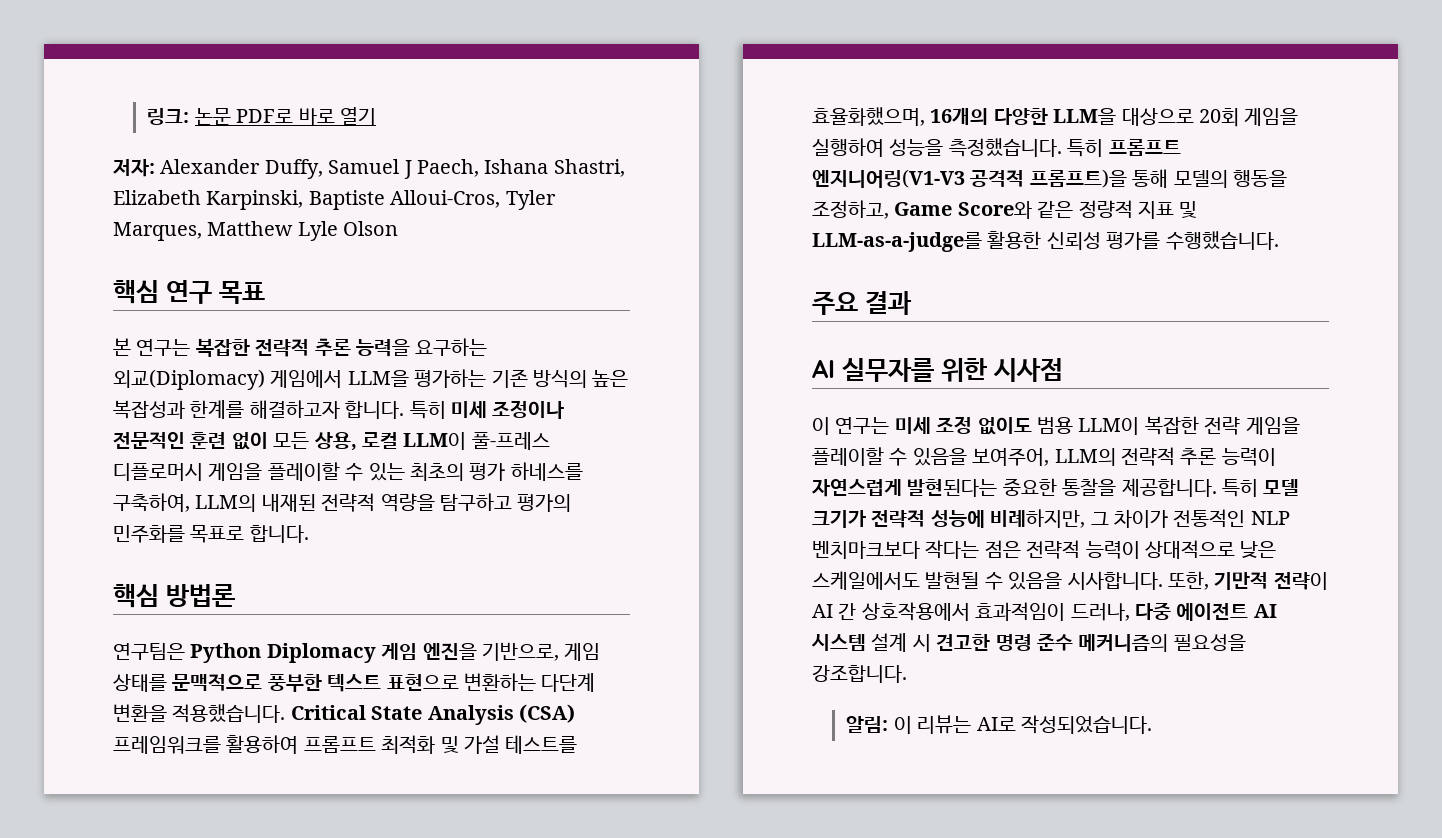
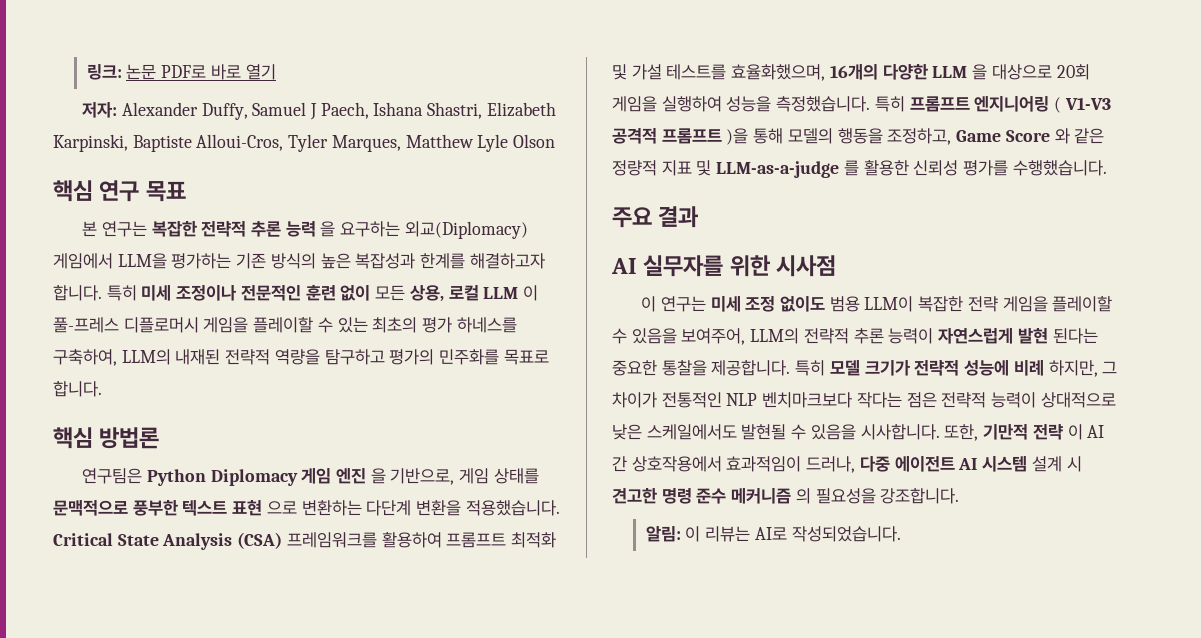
- 본 연구는 복잡한 전략적 추론 능력을 요구하는 외교(Diplomacy) 게임에서 LLM을 평가하는 기존 방식의 높은 복잡성과 한계를 해결하고자 합니다.
+ 본 연구는 복잡한 전략적 추론 능력 을 요구하는 외교(Diplomacy) 게임에서 LLM을 평가하는 기존 방식의 높은 복잡성과 한계를 해결하고자 합니다.
- 특히 미세 조정이나 전문적인 훈련 없이 모든 상용, 로컬 LLM이 풀-프레스 디플로머시 게임을 플레이할 수 있는 최초의 평가 하네스를 구축하여, LLM의 내재된 전략적 역량을 탐구하고 평가의 민주화를 목표로 합니다.
+ 특히 미세 조정이나 전문적인 훈련 없이 모든 상용, 로컬 LLM 이 풀-프레스 디플로머시 게임을 플레이할 수 있는 최초의 평가 하네스를 구축하여, LLM의 내재된 전략적 역량을 탐구하고 평가의 민주화를 목표로 합니다.
- 연구팀은 Python Diplomacy 게임 엔진을 기반으로, 게임 상태를 문맥적으로 풍부한 텍스트 표현으로 변환하는 다단계 변환을 적용했습니다.
+ 연구팀은 Python Diplomacy 게임 엔진 을 기반으로, 게임 상태를 문맥적으로 풍부한 텍스트 표현 으로 변환하는 다단계 변환을 적용했습니다.
- Critical State Analysis (CSA) 프레임워크를 활용하여 프롬프트 최적화 및 가설 테스트를 효율화했으며, 16개의 다양한 LLM을 대상으로 20회 게임을 실행하여 성능을 측정했습니다.
+ Critical State Analysis (CSA) 프레임워크를 활용하여 프롬프트 최적화 및 가설 테스트를 효율화했으며, 16개의 다양한 LLM 을 대상으로 20회 게임을 실행하여 성능을 측정했습니다.
- 특히 프롬프트 엔지니어링(V1-V3 공격적 프롬프트)을 통해 모델의 행동을 조정하고, Game Score와 같은 정량적 지표 및 LLM-as-a-judge를 활용한 신뢰성 평가를 수행했습니다.
+ 특히 프롬프트 엔지니어링 ( V1-V3 공격적 프롬프트 )을 통해 모델의 행동을 조정하고, Game Score 와 같은 정량적 지표 및 LLM-as-a-judge 를 활용한 신뢰성 평가를 수행했습니다.
- 이 연구는 미세 조정 없이도 범용 LLM이 복잡한 전략 게임을 플레이할 수 있음을 보여주어, LLM의 전략적 추론 능력이 자연스럽게 발현된다는 중요한 통찰을 제공합니다.
+ 이 연구는 미세 조정 없이도 범용 LLM이 복잡한 전략 게임을 플레이할 수 있음을 보여주어, LLM의 전략적 추론 능력이 자연스럽게 발현 된다는 중요한 통찰을 제공합니다.
- 특히 모델 크기가 전략적 성능에 비례하지만, 그 차이가 전통적인 NLP 벤치마크보다 작다는 점은 전략적 능력이 상대적으로 낮은 스케일에서도 발현될 수 있음을 시사합니다.
+ 특히 모델 크기가 전략적 성능에 비례 하지만, 그 차이가 전통적인 NLP 벤치마크보다 작다는 점은 전략적 능력이 상대적으로 낮은 스케일에서도 발현될 수 있음을 시사합니다.
- 또한, 기만적 전략이 AI 간 상호작용에서 효과적임이 드러나, 다중 에이전트 AI 시스템 설계 시 견고한 명령 준수 메커니즘의 필요성을 강조합니다.
+ 또한, 기만적 전략 이 AI 간 상호작용에서 효과적임이 드러나, 다중 에이전트 AI 시스템 설계 시 견고한 명령 준수 메커니즘 의 필요성을 강조합니다.

